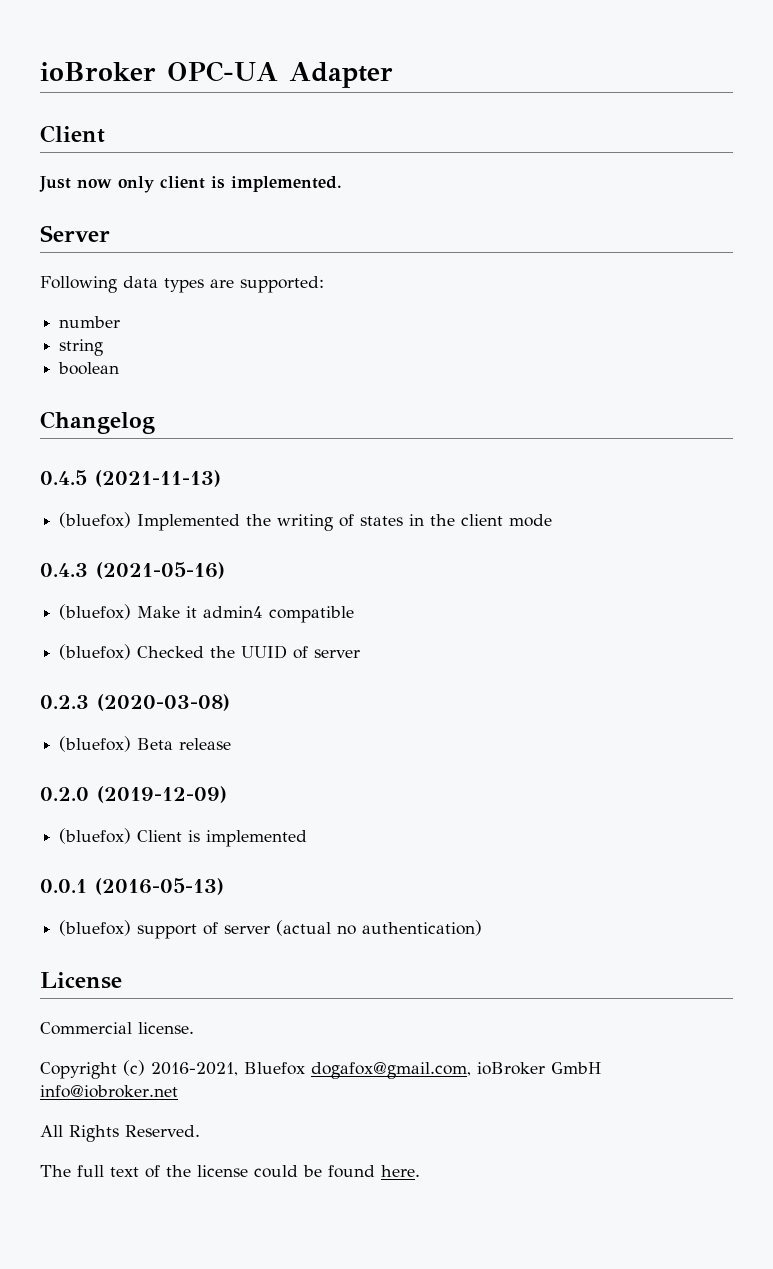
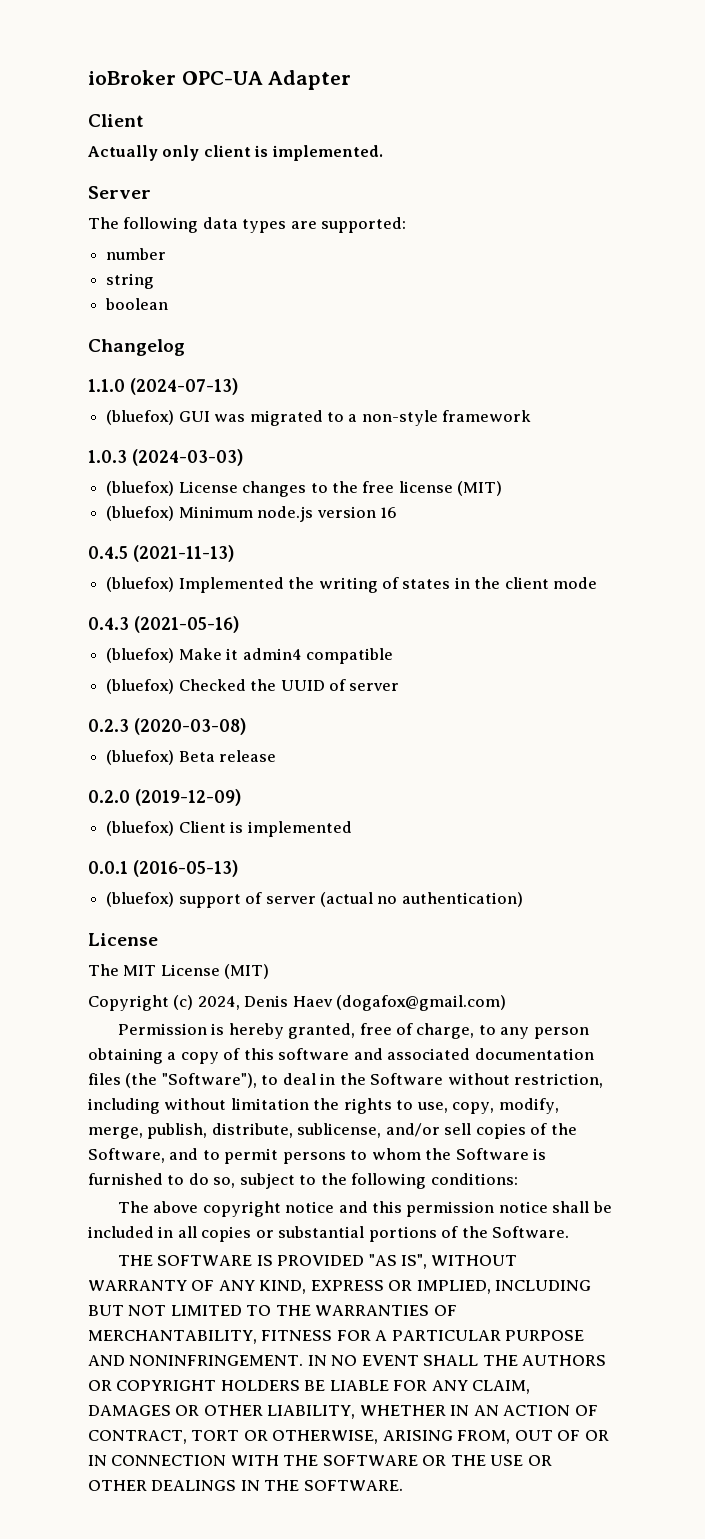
- Just now only client is implemented.
+ Actually only client is implemented.
- Following data types are supported:
+ The following data types are supported:
+ 1.1.0 (2024-07-13)
+ (bluefox) GUI was migrated to a non-style framework
+ 1.0.3 (2024-03-03)
+ (bluefox) License changes to the free license (MIT)
+ (bluefox) Minimum node.js version 16
- Commercial license.
- Copyright (c) 2016-2021, Bluefox dogafox@gmail.com, ioBroker GmbH info@iobroker.net
- All Rights Reserved.
- The full text of the license could be found here.
+ The MIT License (MIT)
+ Copyright (c) 2024, Denis Haev (dogafox@gmail.com)
+ Permission is hereby granted, free of charge, to any person obtaining a copy of this software and associated documentation files (the "Software"), to deal in the Software without restriction, including without limitation the rights to use, copy, modify, merge, publish, distribute, sublicense, and/or sell copies of the Software, and to permit persons to whom the Software is furnished to do so, subject to the following conditions:
+ The above copyright notice and this permission notice shall be included in all copies or substantial portions of the Software.
+ THE SOFTWARE IS PROVIDED "AS IS", WITHOUT WARRANTY OF ANY KIND, EXPRESS OR IMPLIED, INCLUDING BUT NOT LIMITED TO THE WARRANTIES OF MERCHANTABILITY, FITNESS FOR A PARTICULAR PURPOSE AND NONINFRINGEMENT. IN NO EVENT SHALL THE AUTHORS OR COPYRIGHT HOLDERS BE LIABLE FOR ANY CLAIM, DAMAGES OR OTHER LIABILITY, WHETHER IN AN ACTION OF CONTRACT, TORT OR OTHERWISE, ARISING FROM, OUT OF OR IN CONNECTION WITH THE SOFTWARE OR THE USE OR OTHER DEALINGS IN THE SOFTWARE.

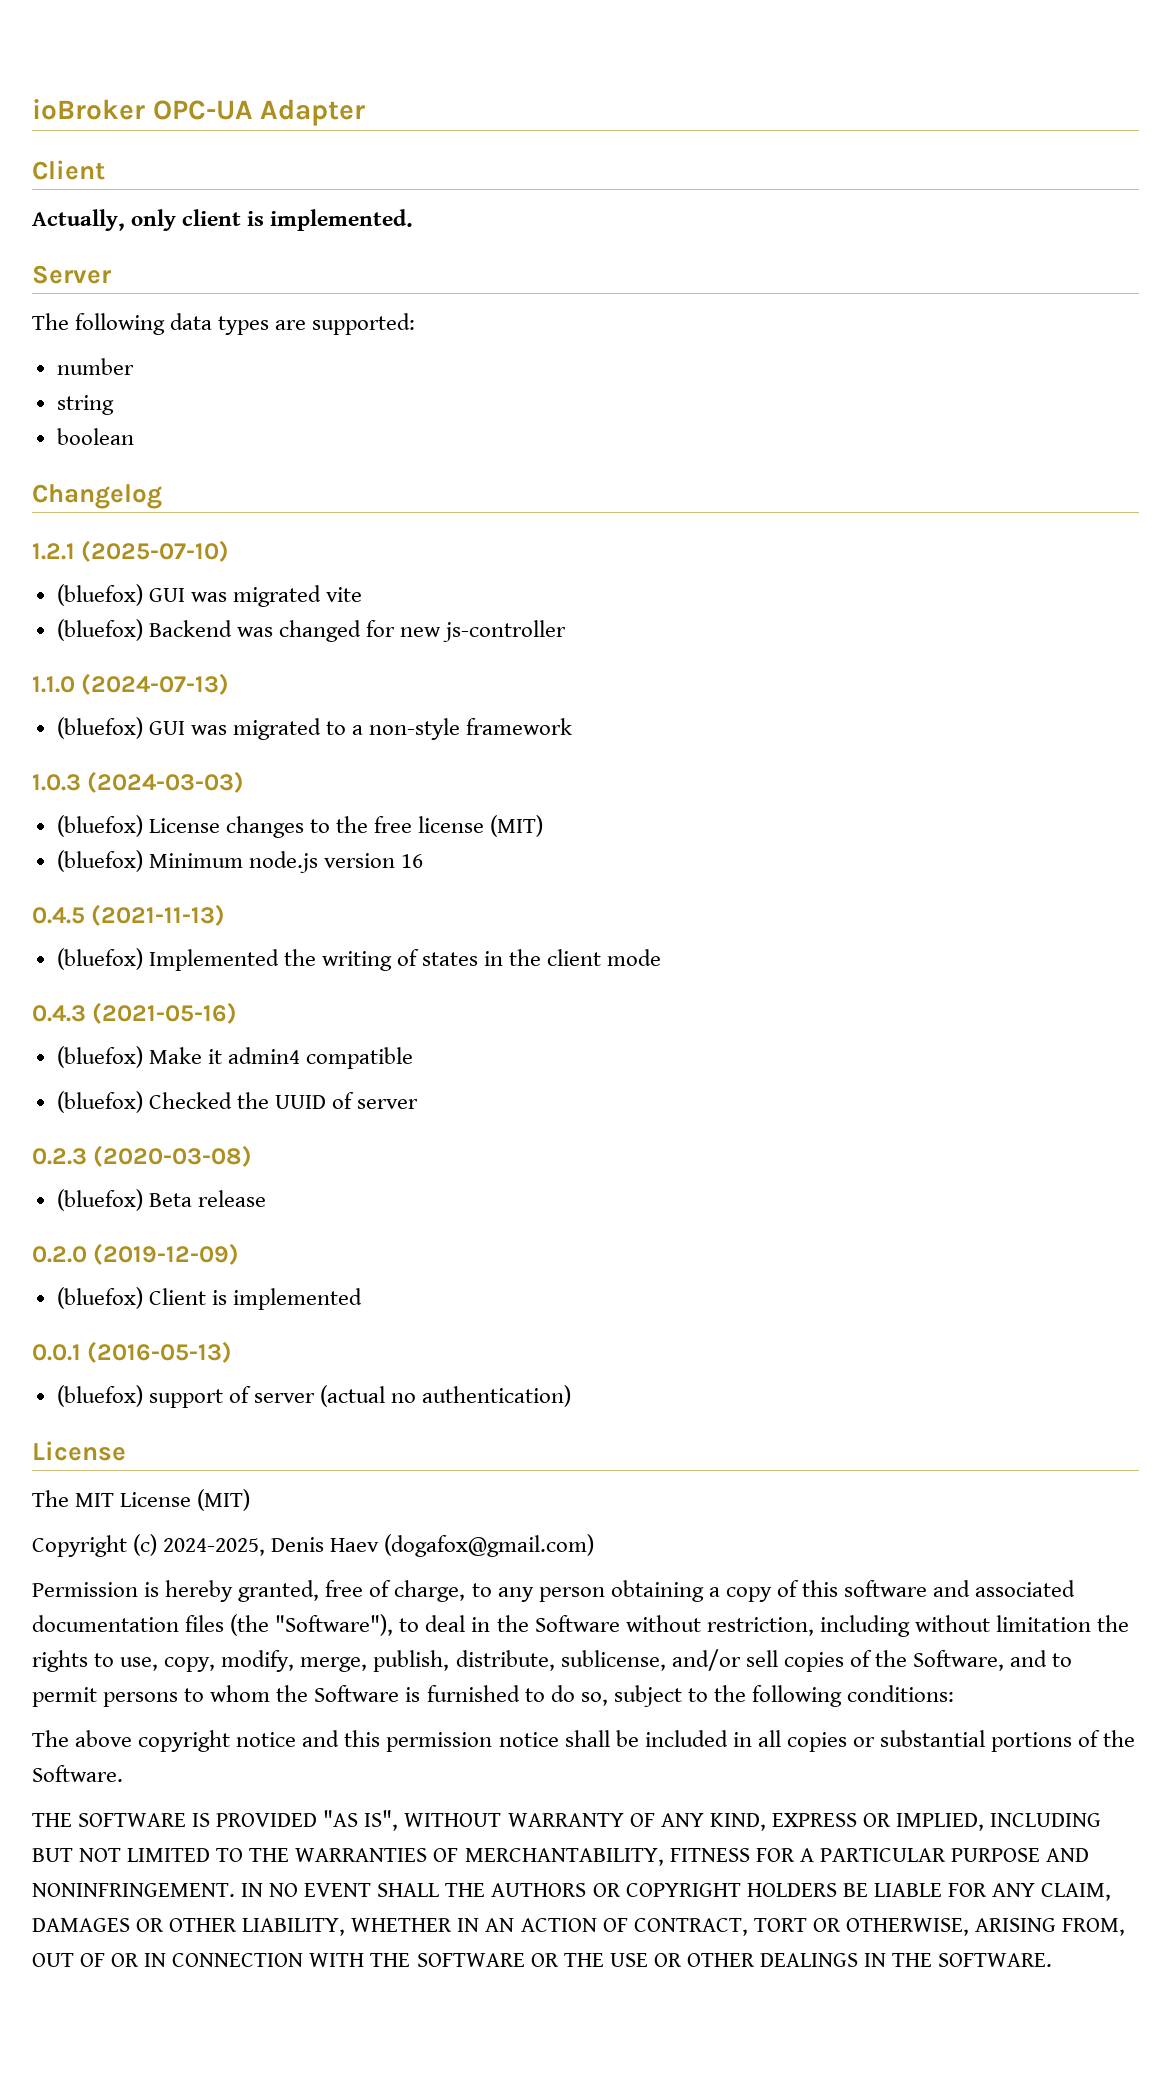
- Actually only client is implemented.
+ Actually, only client is implemented.
+ 1.2.1 (2025-07-10)
+ (bluefox) GUI was migrated vite
+ (bluefox) Backend was changed for new js-controller
- Copyright (c) 2024, Denis Haev (dogafox@gmail.com)
+ Copyright (c) 2024-2025, Denis Haev (dogafox@gmail.com)

